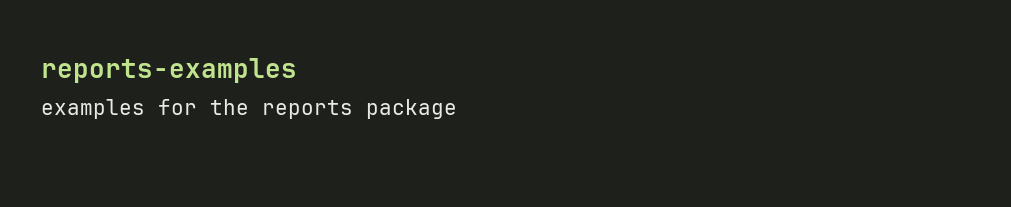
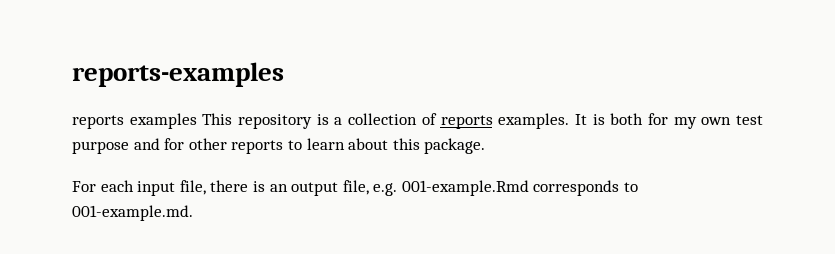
- examples for the reports package
+ reports examples This repository is a collection of reports examples. It is both for my own test purpose and for other reports to learn about this package.
+ For each input file, there is an output file, e.g. 001-example.Rmd corresponds to 001-example.md.

